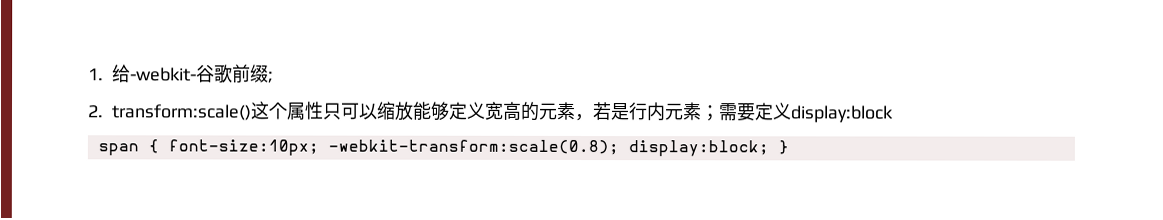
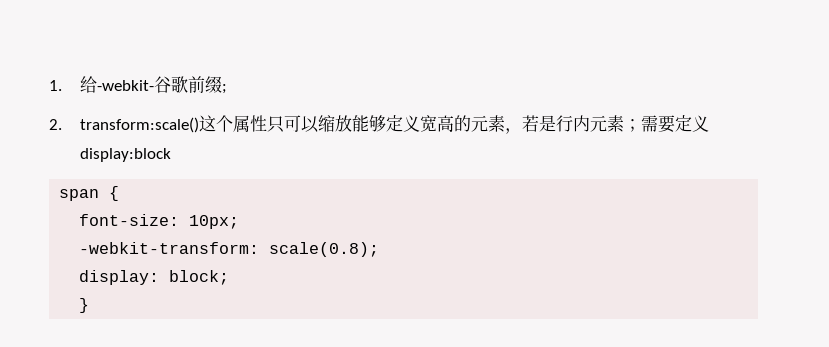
- span { font-size:10px; -webkit-transform:scale(0.8); display:block; }
+ span {
+ font-size: 10px;
+ -webkit-transform: scale(0.8);
+ display: block;
+ }

